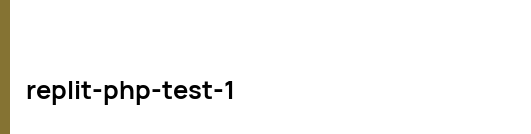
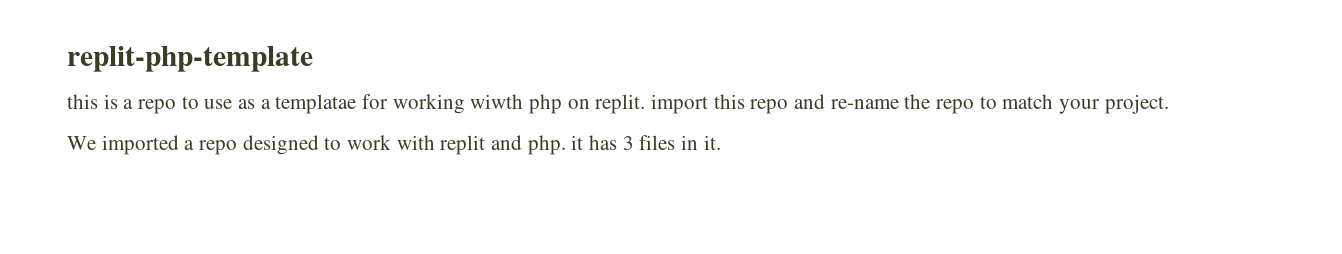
- replit-php-test-1
+ replit-php-template
+ this is a repo to use as a templatae for working wiwth php on replit. import this repo and re-name the repo to match your project.
+ We imported a repo designed to work with replit and php. it has 3 files in it.

